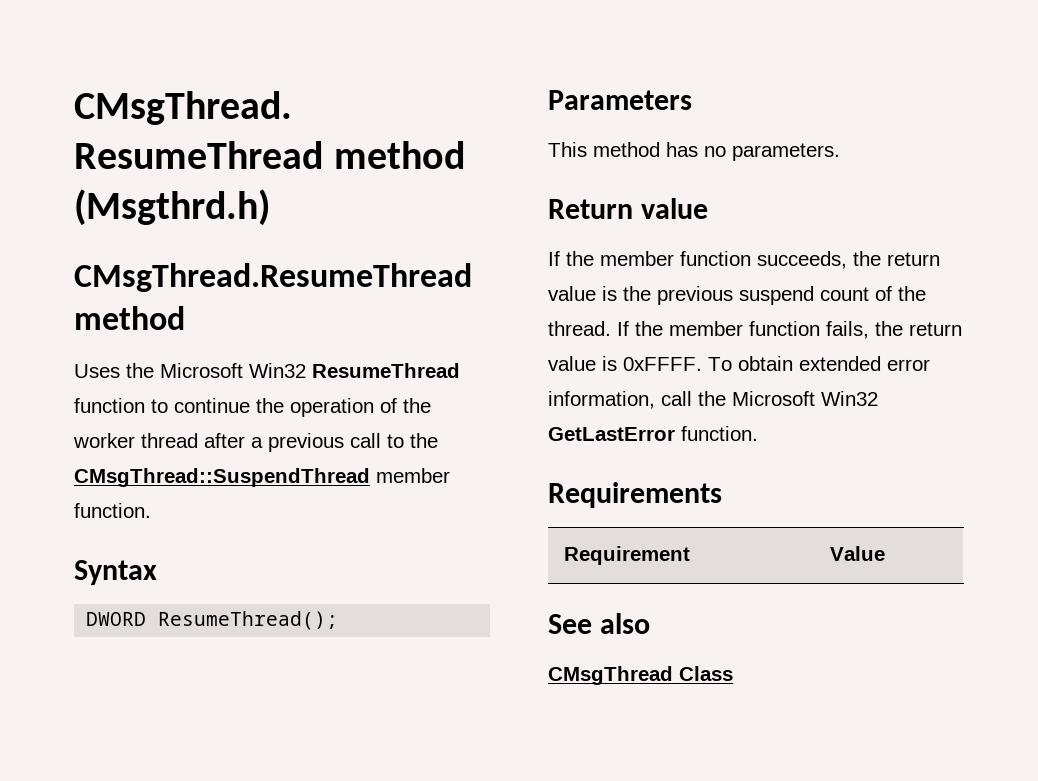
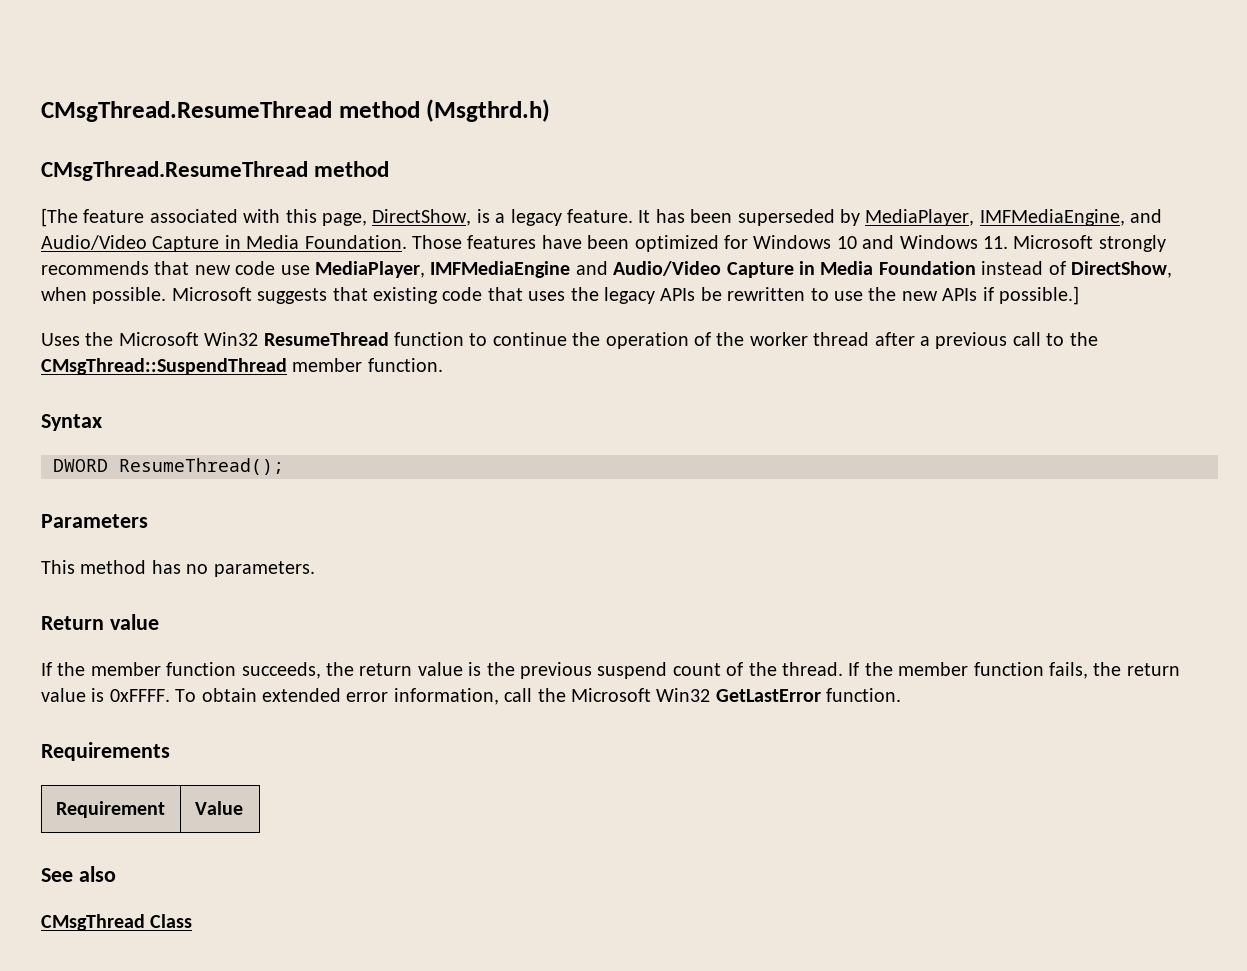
+ [The feature associated with this page, DirectShow, is a legacy feature. It has been superseded by MediaPlayer, IMFMediaEngine, and Audio/Video Capture in Media Foundation. Those features have been optimized for Windows 10 and Windows 11. Microsoft strongly recommends that new code use MediaPlayer, IMFMediaEngine and Audio/Video Capture in Media Foundation instead of DirectShow, when possible. Microsoft suggests that existing code that uses the legacy APIs be rewritten to use the new APIs if possible.]

